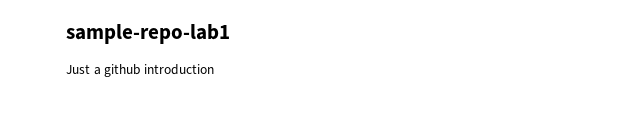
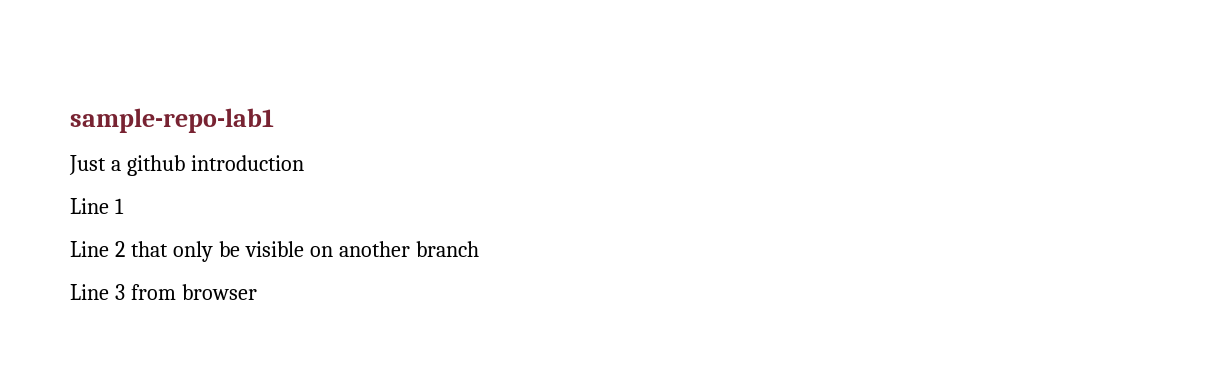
+ Line 1
+ Line 2 that only be visible on another branch
+ Line 3 from browser

